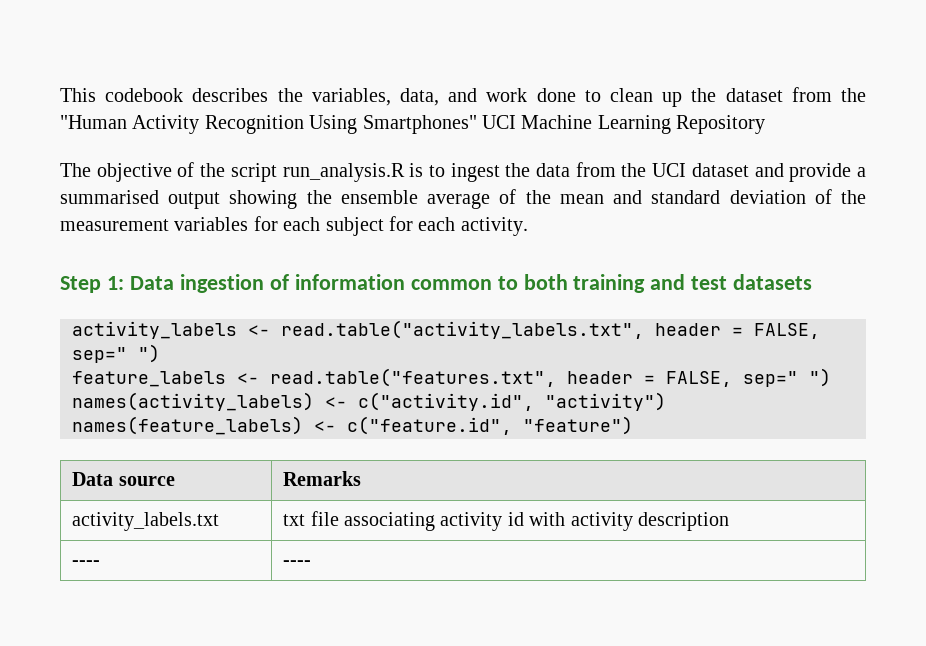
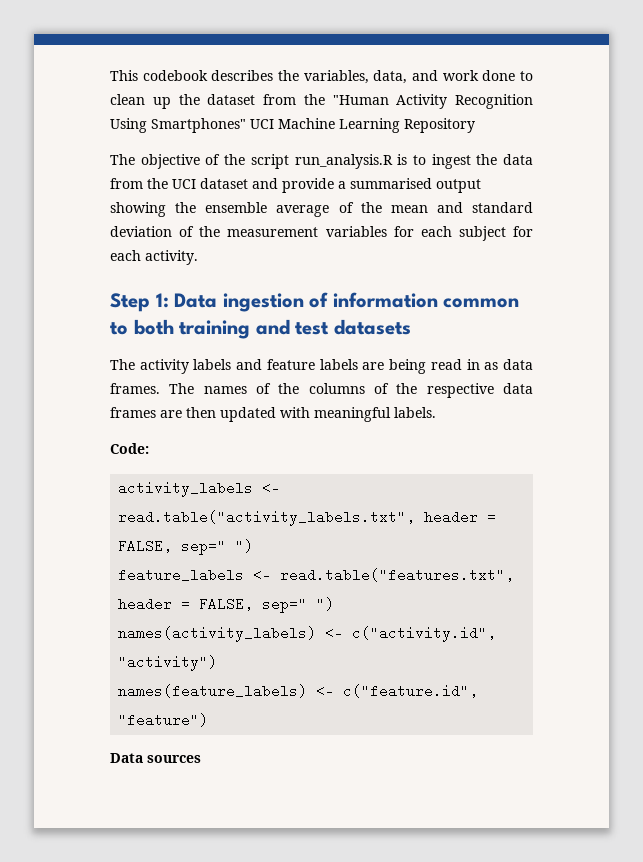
+ The activity labels and feature labels are being read in as data frames. The names of the columns of the respective data frames are then updated with meaningful labels.
+ Code:
- Data source | Remarks
- activity_labels.txt | txt file associating activity id with activity description
- ---- | ----
+ Data sources

